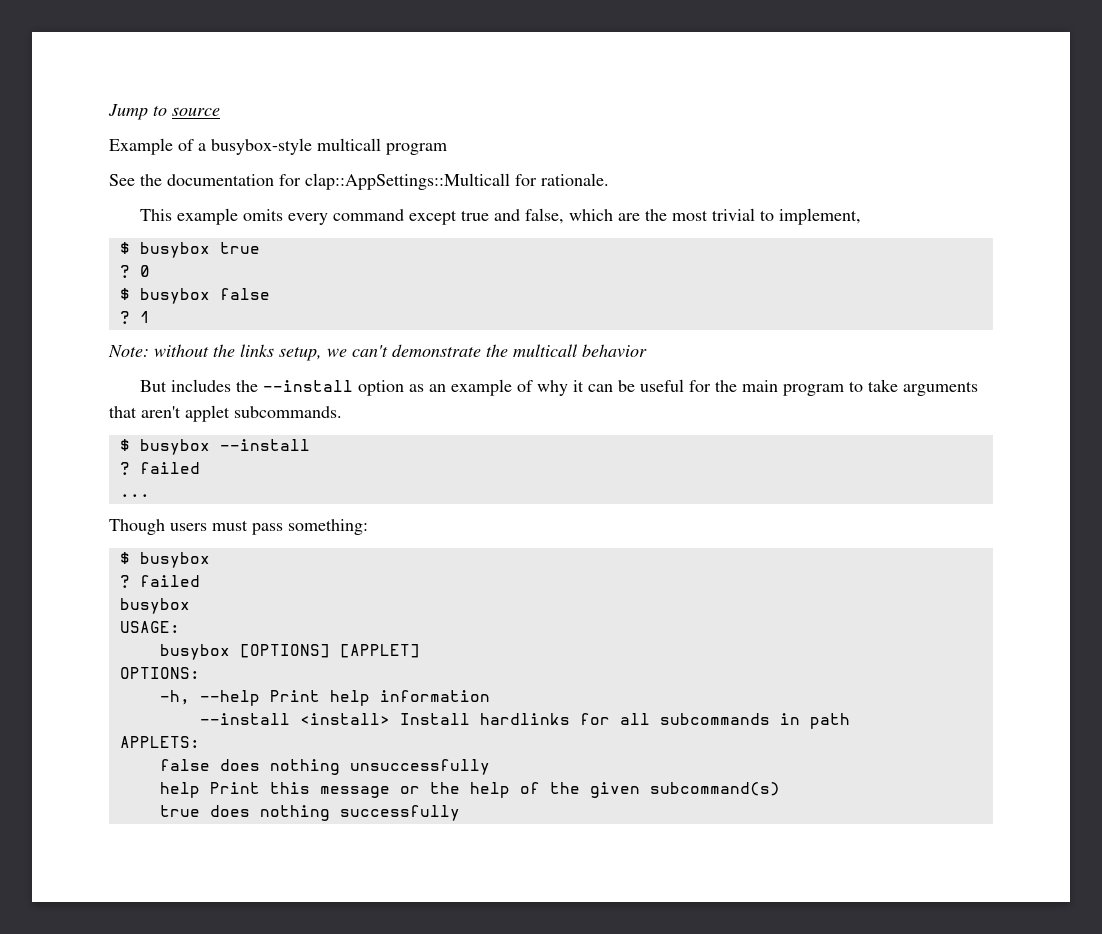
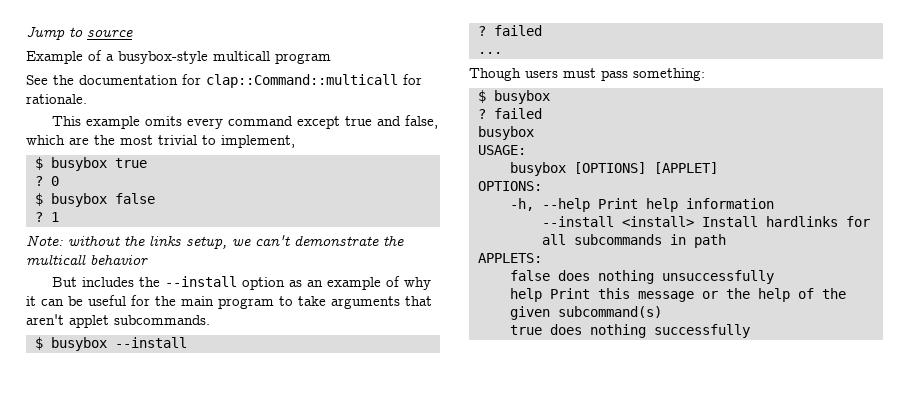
- See the documentation for clap::AppSettings::Multicall for rationale.
+ See the documentation for clap::Command::multicall for rationale.

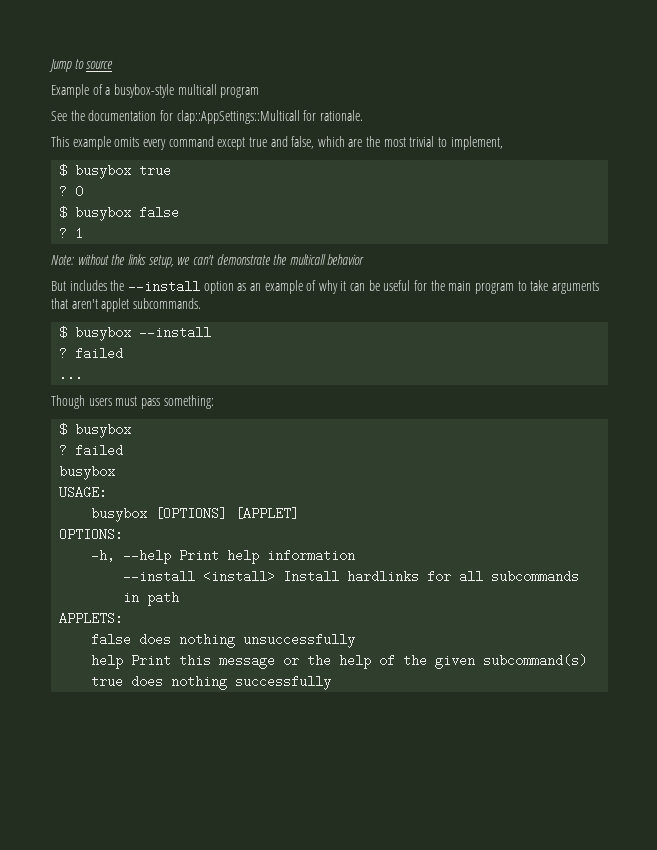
- See the documentation for clap::Command::multicall for rationale.
+ See the documentation for clap::AppSettings::Multicall for rationale.

